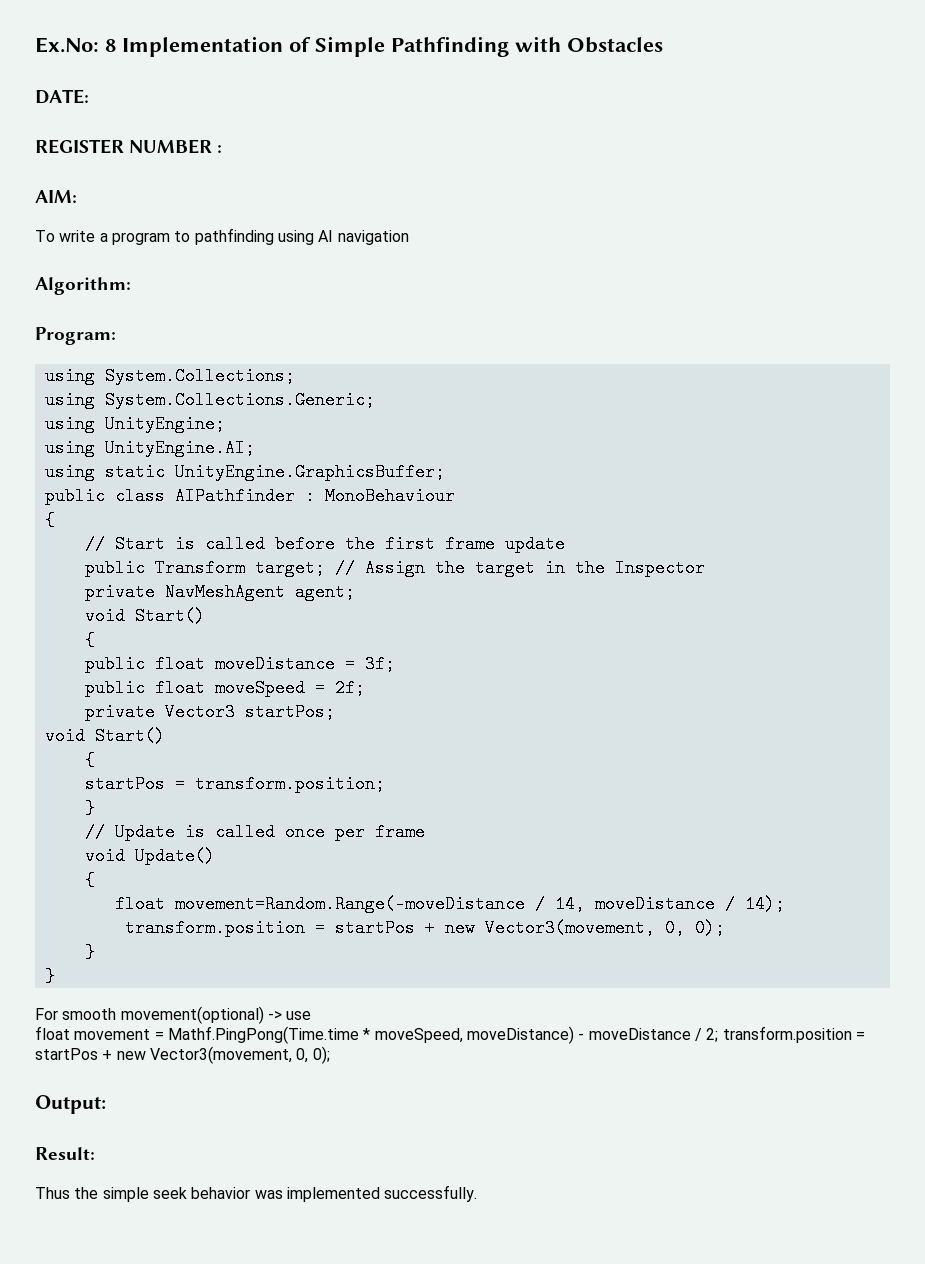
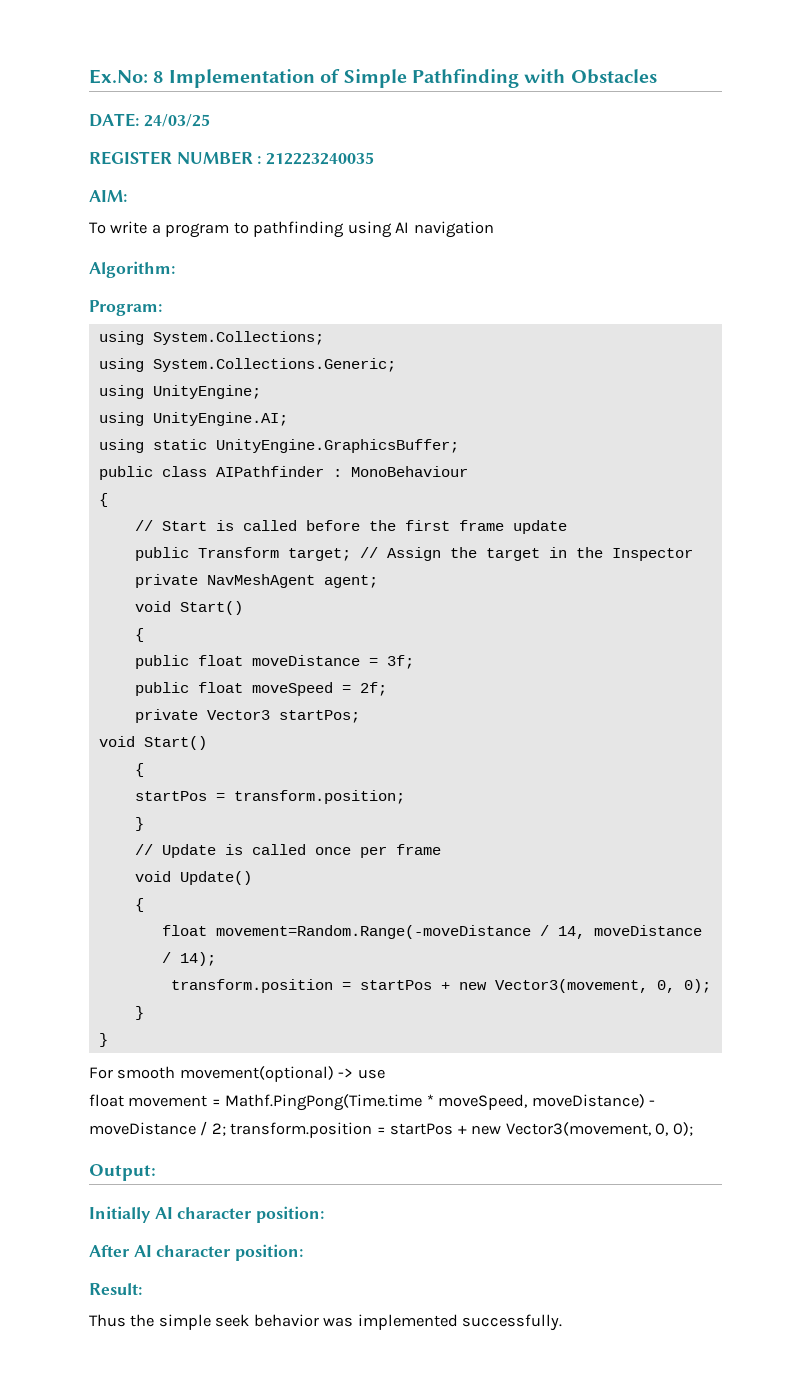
- DATE:
+ DATE: 24/03/25
- REGISTER NUMBER :
+ REGISTER NUMBER : 212223240035
+ Initially AI character position:
+ After AI character position:

